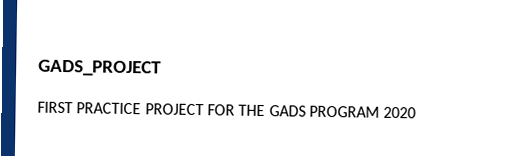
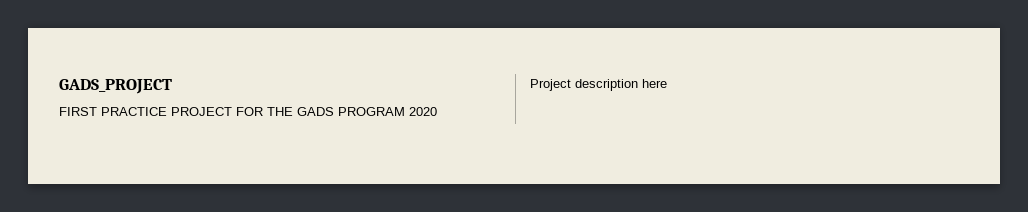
+ Project description here

